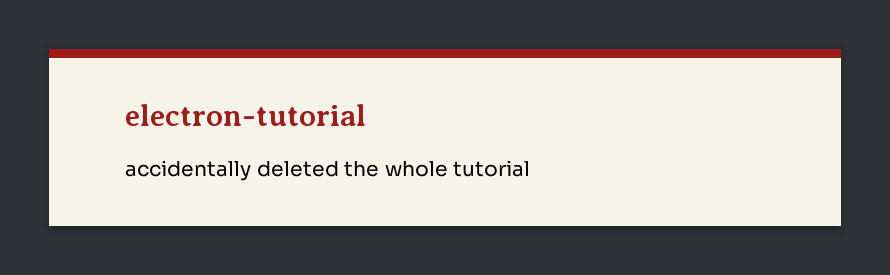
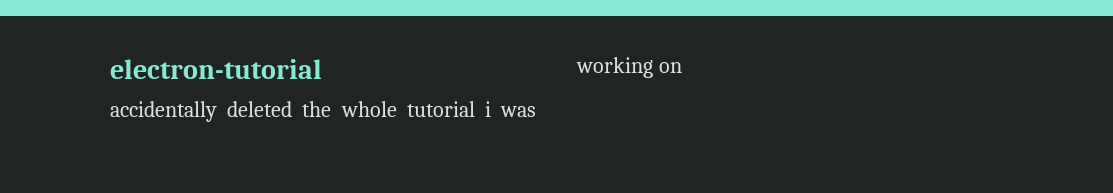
- accidentally deleted the whole tutorial
+ accidentally deleted the whole tutorial i was working on

